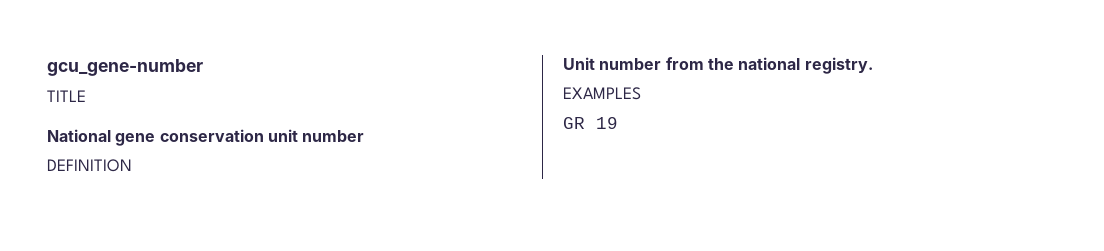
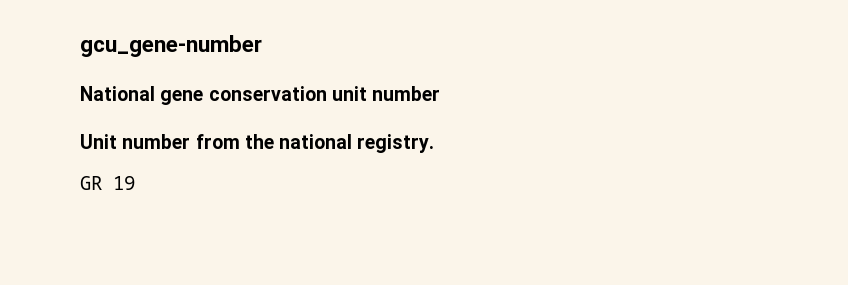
- TITLE
- DEFINITION
- EXAMPLES

